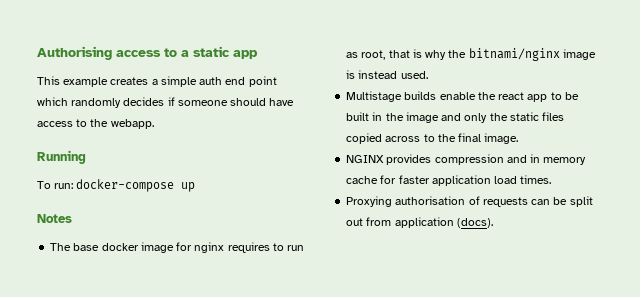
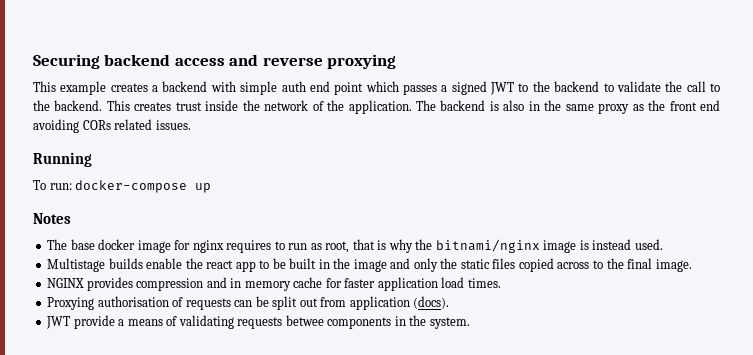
- Authorising access to a static app
+ Securing backend access and reverse proxying
- This example creates a simple auth end point which randomly decides if someone should have access to the webapp.
+ This example creates a backend with simple auth end point which passes a signed JWT to the backend to validate the call to the backend. This creates trust inside the network of the application. The backend is also in the same proxy as the front end avoiding CORs related issues.
+ JWT provide a means of validating requests betwee components in the system.

